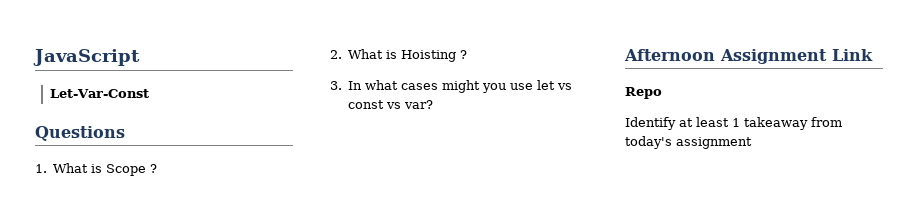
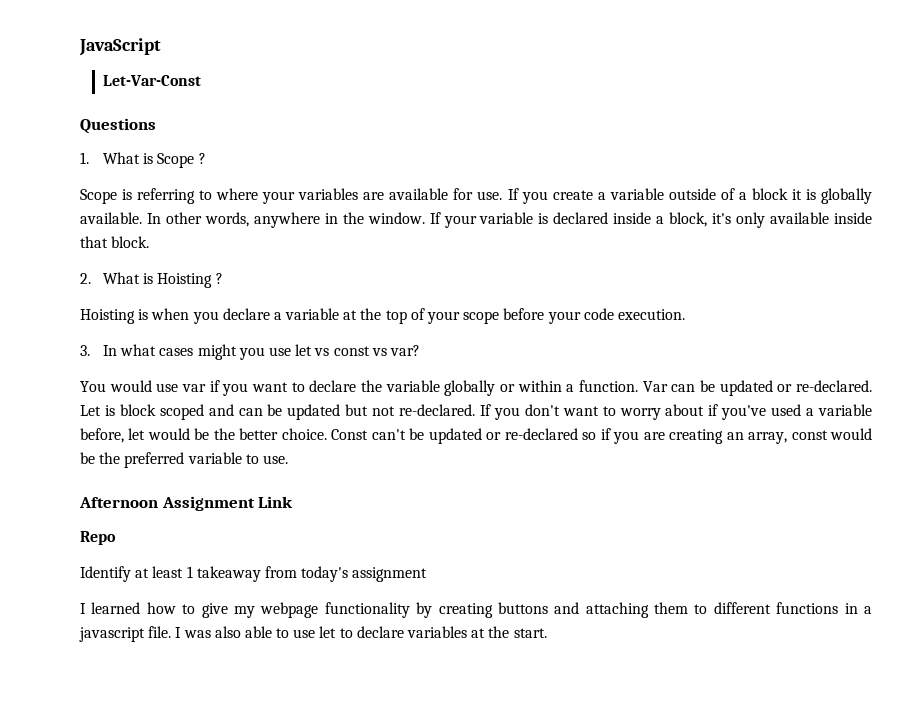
+ Scope is referring to where your variables are available for use. If you create a variable outside of a block it is globally available. In other words, anywhere in the window. If your variable is declared inside a block, it's only available inside that block.
+ Hoisting is when you declare a variable at the top of your scope before your code execution.
+ You would use var if you want to declare the variable globally or within a function. Var can be updated or re-declared. Let is block scoped and can be updated but not re-declared. If you don't want to worry about if you've used a variable before, let would be the better choice. Const can't be updated or re-declared so if you are creating an array, const would be the preferred variable to use.
+ I learned how to give my webpage functionality by creating buttons and attaching them to different functions in a javascript file. I was also able to use let to declare variables at the start.

